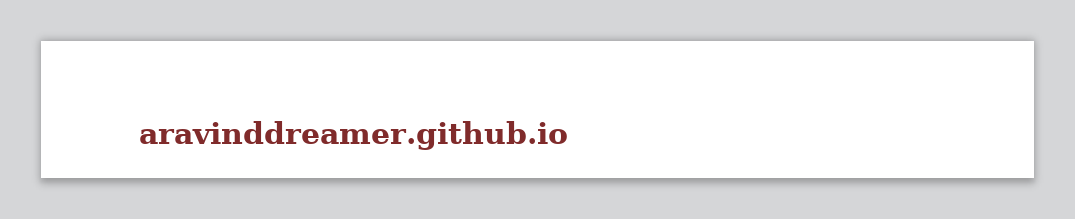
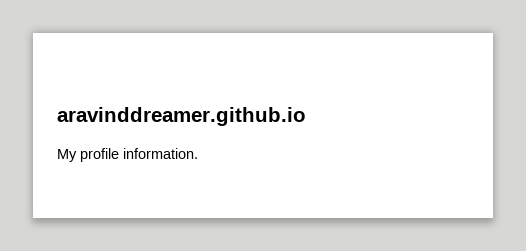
+ My profile information.

